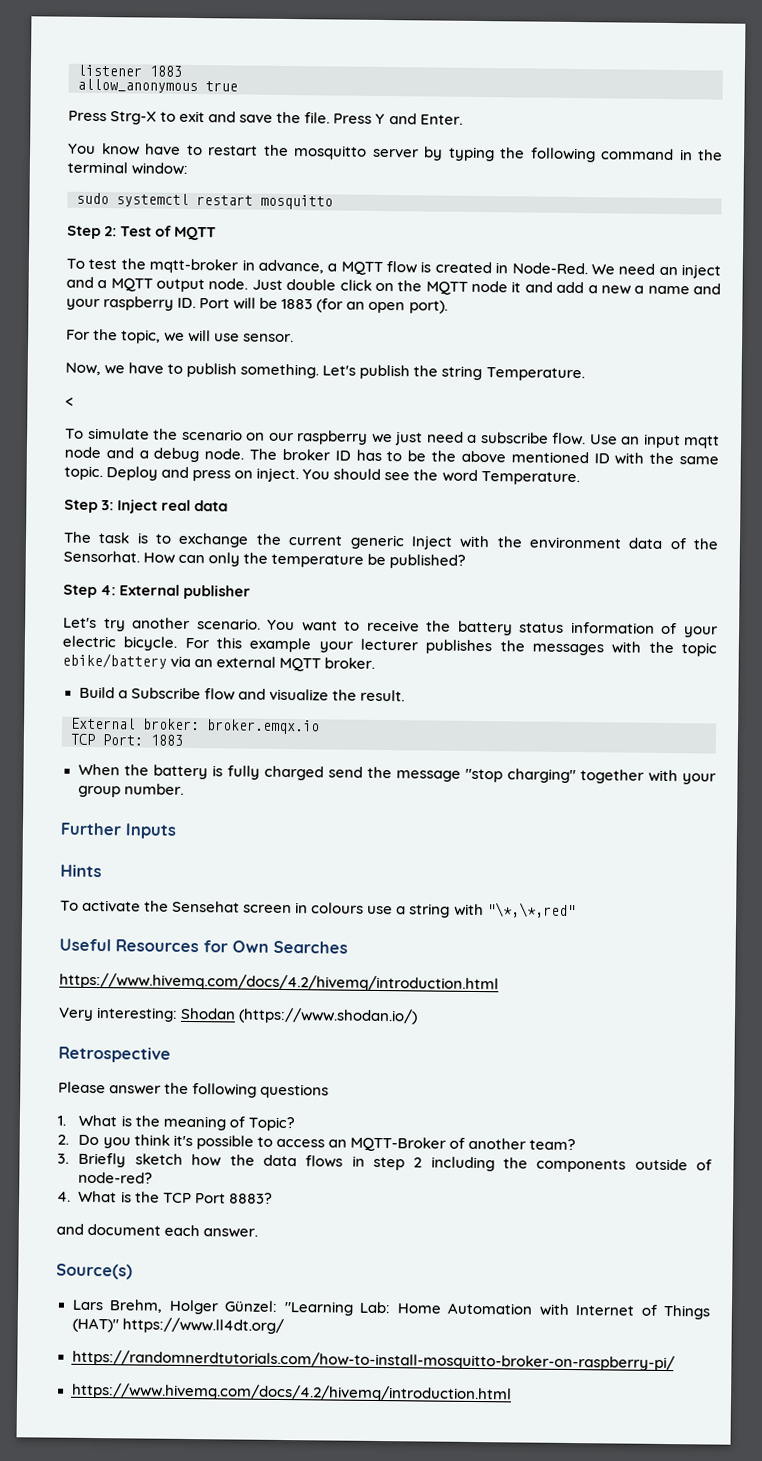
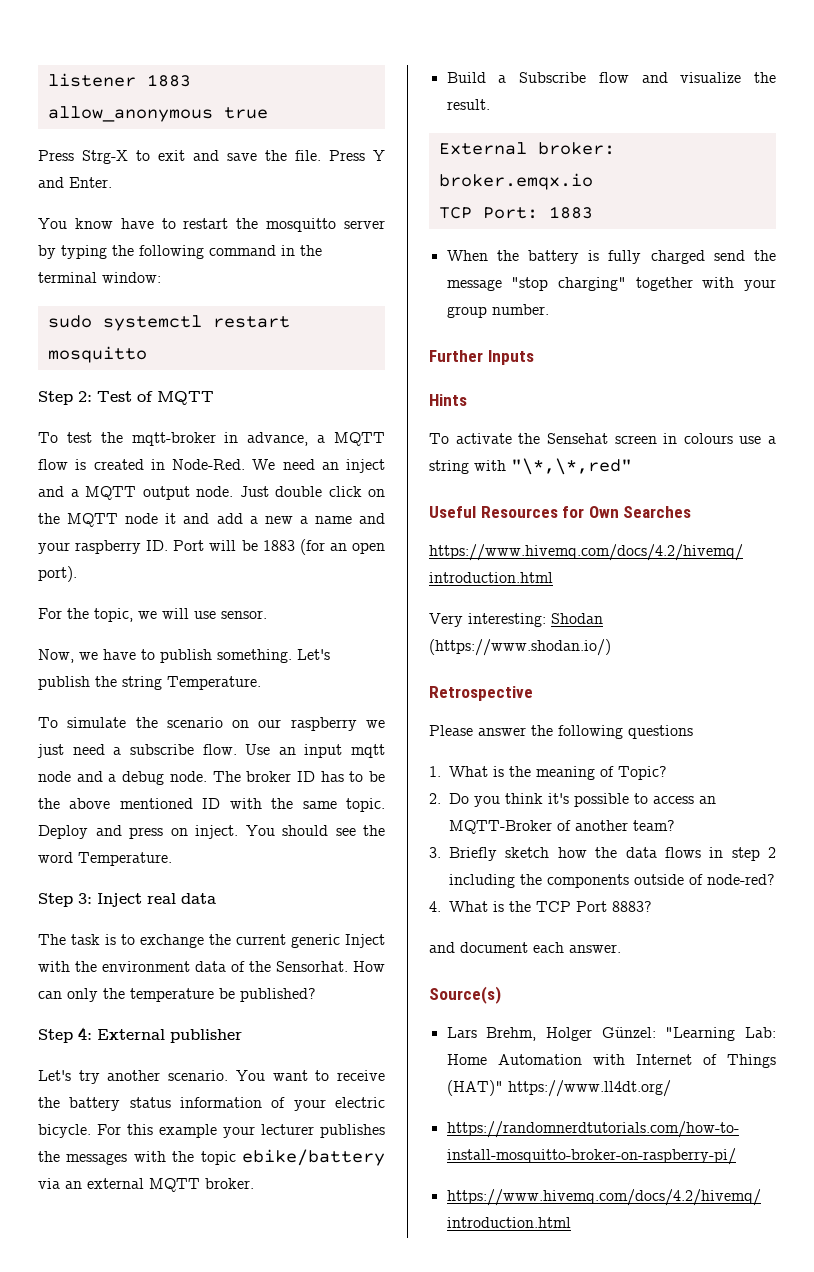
- <

